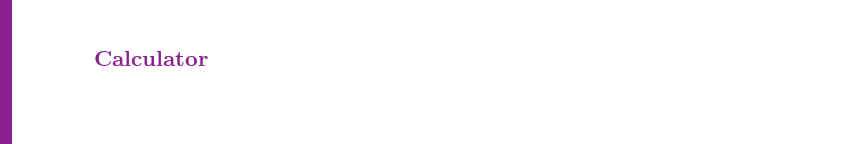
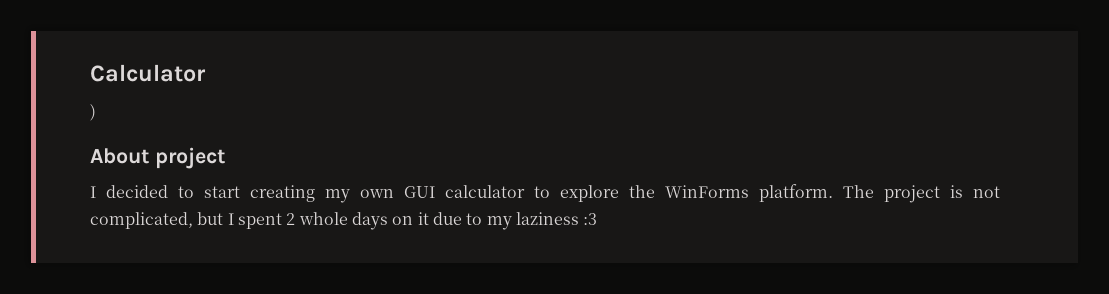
+ )
+ About project
+ I decided to start creating my own GUI calculator to explore the WinForms platform. The project is not complicated, but I spent 2 whole days on it due to my laziness :3

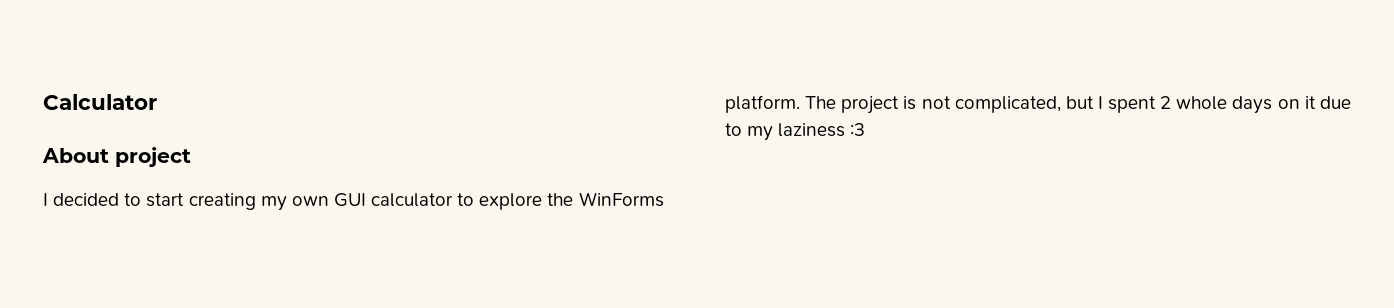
- )

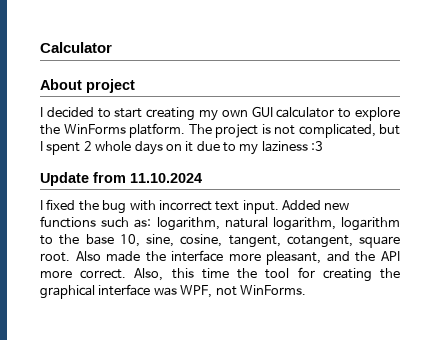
+ Update from 11.10.2024
+ I fixed the bug with incorrect text input. Added new functions such as: logarithm, natural logarithm, logarithm to the base 10, sine, cosine, tangent, cotangent, square root. Also made the interface more pleasant, and the API more correct. Also, this time the tool for creating the graphical interface was WPF, not WinForms.

